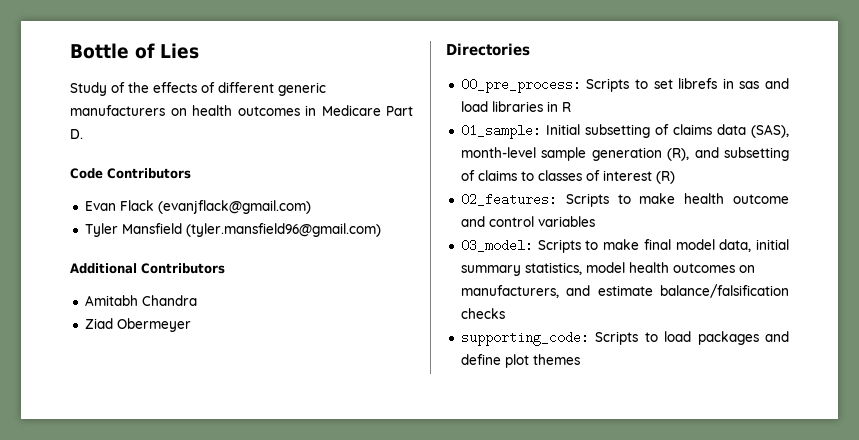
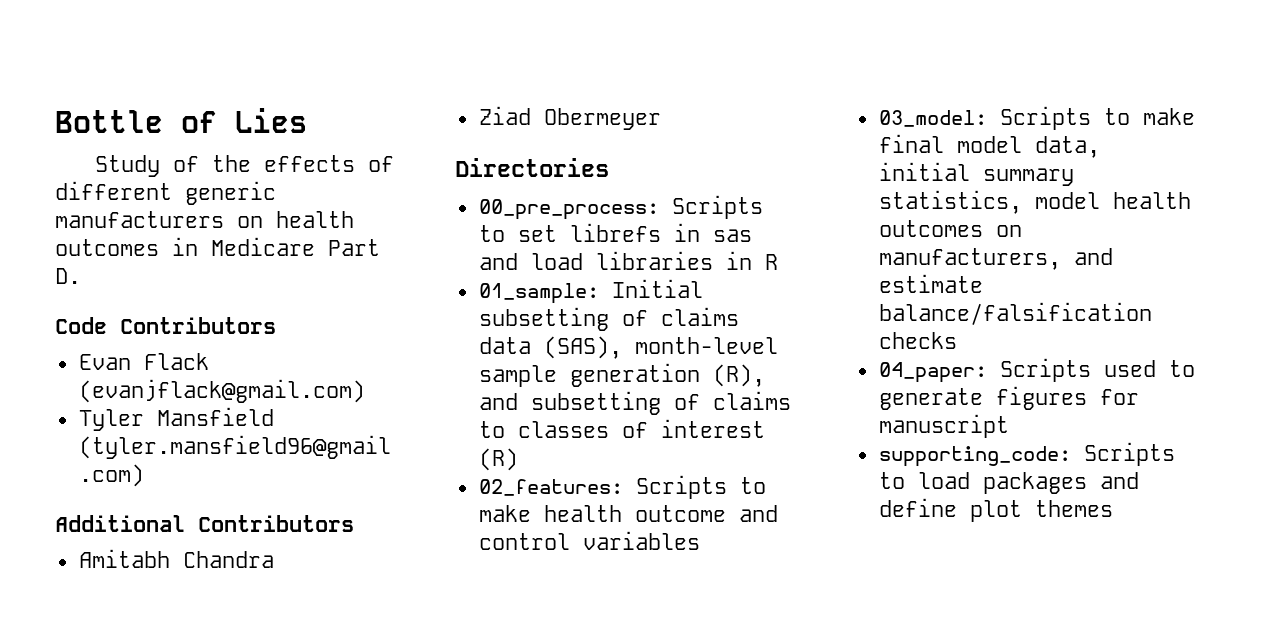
+ 04_paper: Scripts used to generate figures for manuscript

